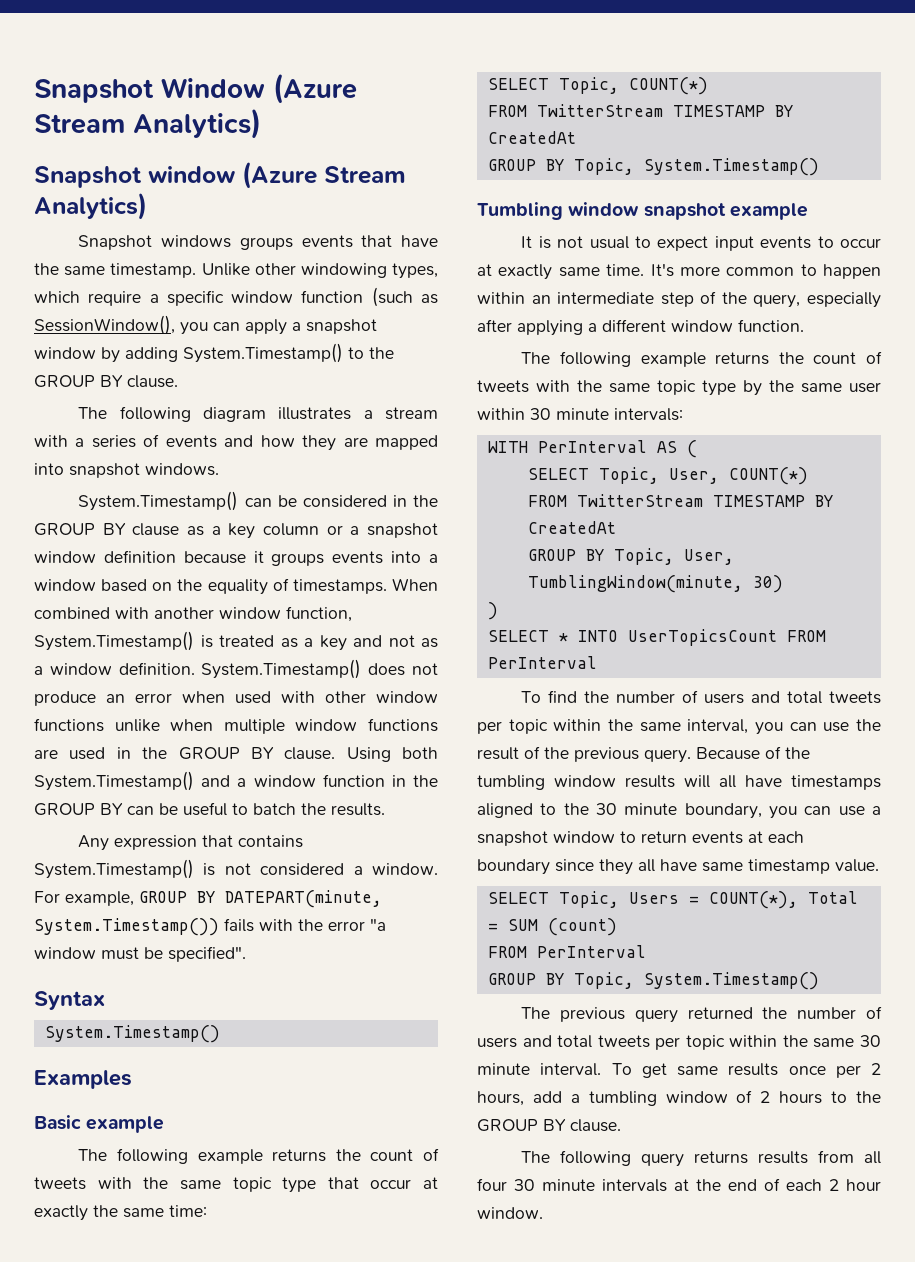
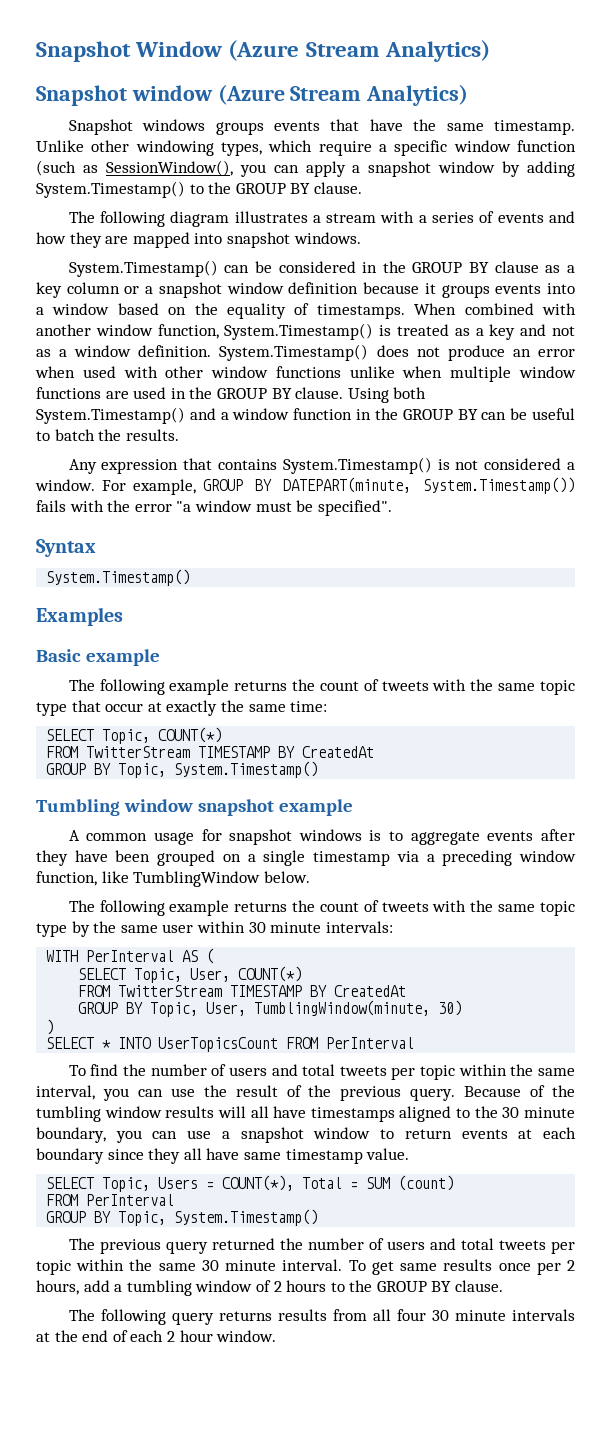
- It is not usual to expect input events to occur at exactly same time. It's more common to happen within an intermediate step of the query, especially after applying a different window function.
+ A common usage for snapshot windows is to aggregate events after they have been grouped on a single timestamp via a preceding window function, like TumblingWindow below.

